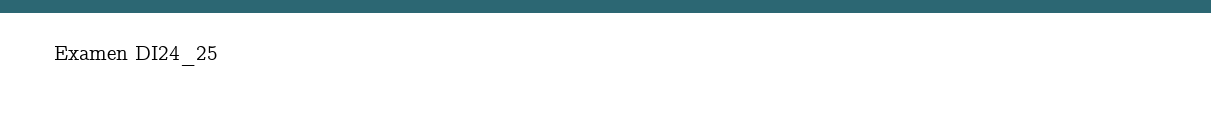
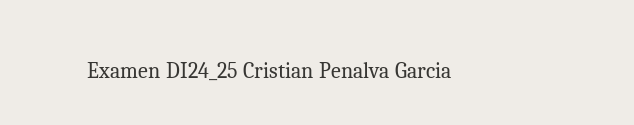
- Examen DI24_25
+ Examen DI24_25 Cristian Penalva Garcia

